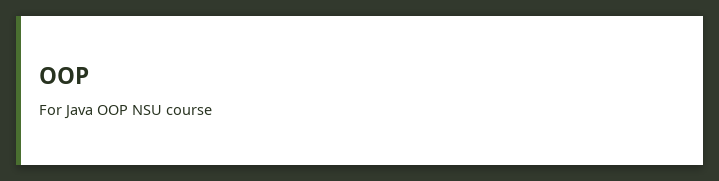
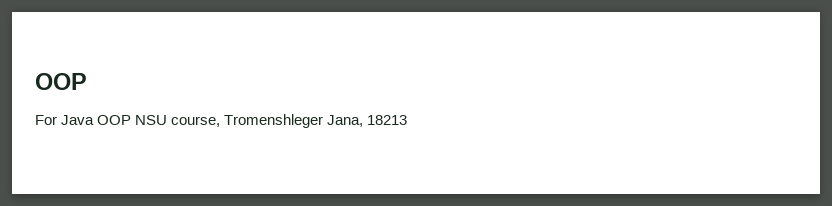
- For Java OOP NSU course
+ For Java OOP NSU course, Tromenshleger Jana, 18213

